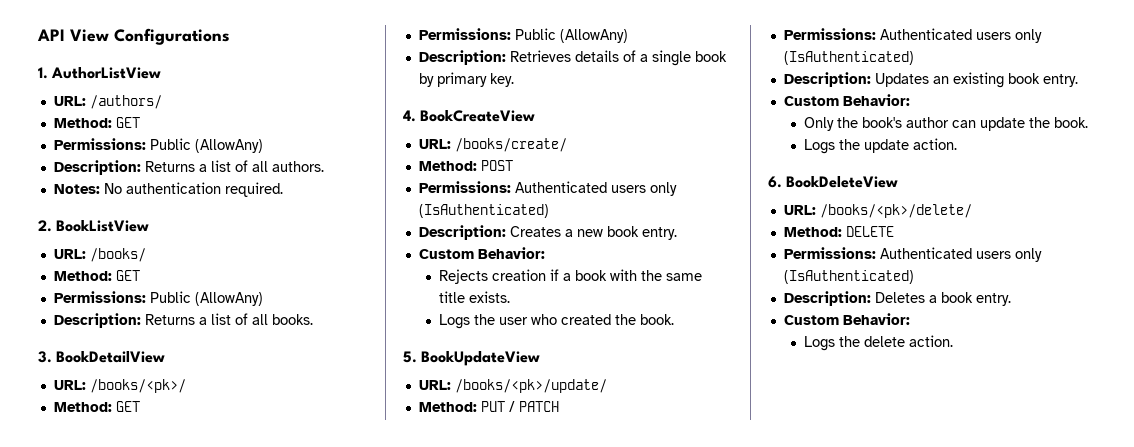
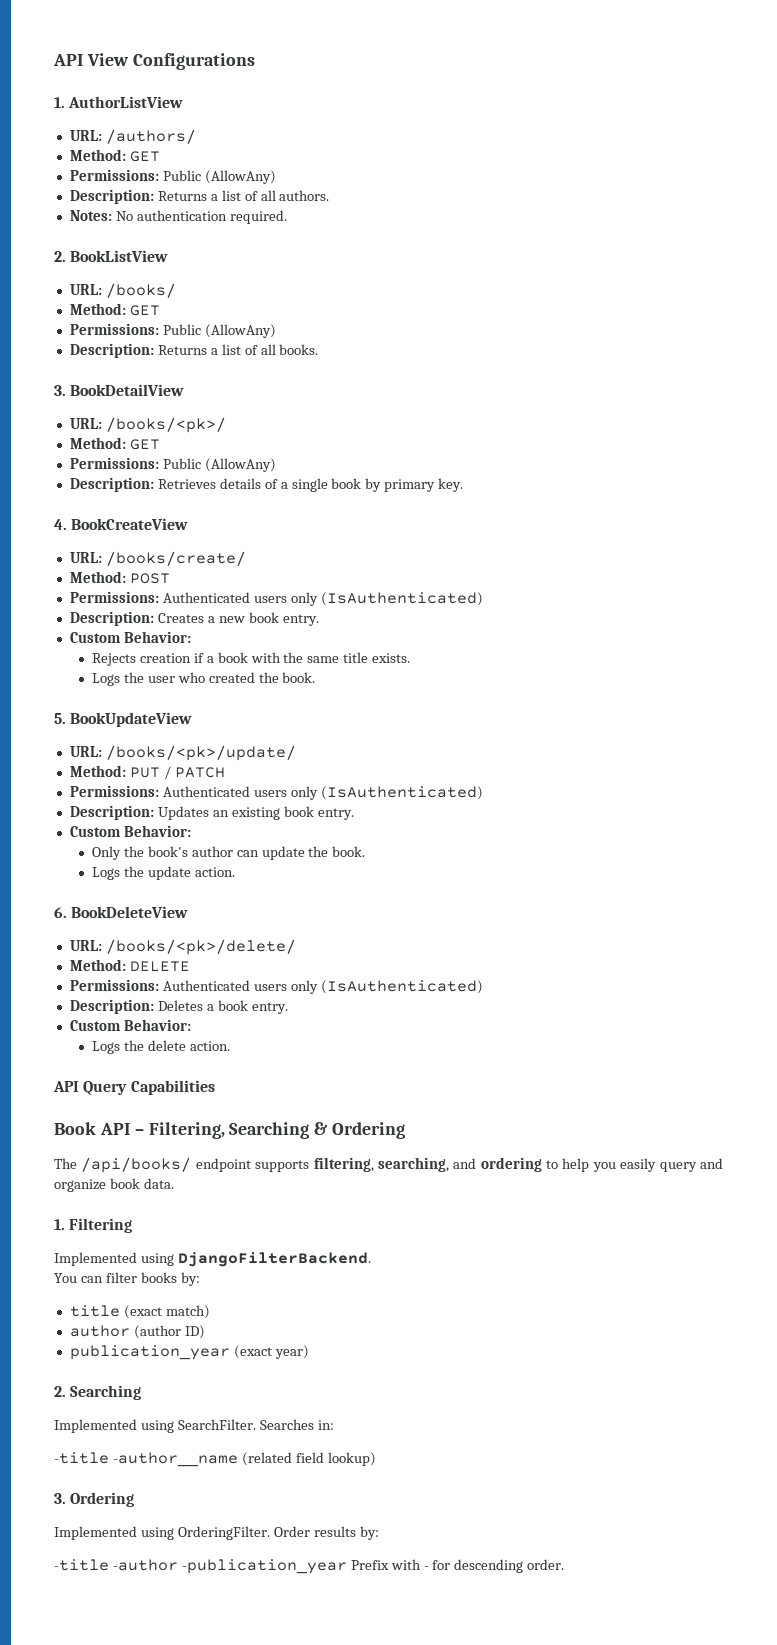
+ API Query Capabilities
+ Book API – Filtering, Searching & Ordering
+ The /api/books/ endpoint supports filtering, searching, and ordering to help you easily query and organize book data.
+ 1. Filtering
+ Implemented using DjangoFilterBackend.
+ You can filter books by:
+ title (exact match)
+ author (author ID)
+ publication_year (exact year)
+ 2. Searching
+ Implemented using SearchFilter. Searches in:
+ -title -author__name (related field lookup)
+ 3. Ordering
+ Implemented using OrderingFilter. Order results by:
+ -title -author -publication_year Prefix with - for descending order.

